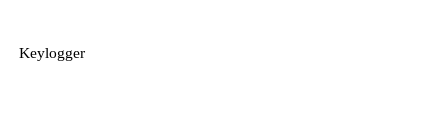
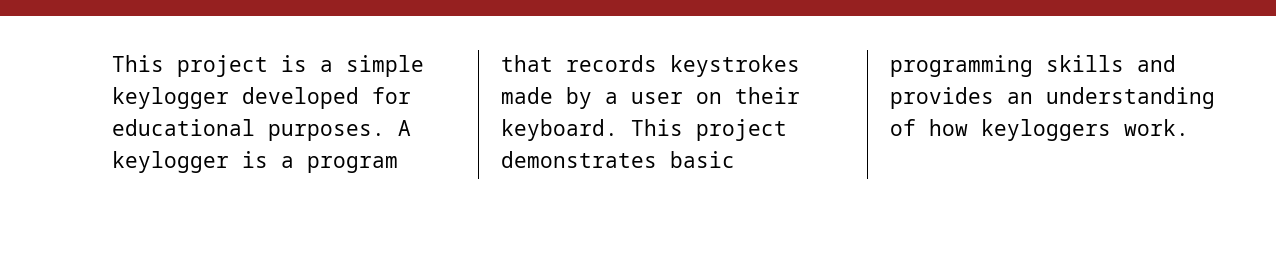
- Keylogger
+ This project is a simple keylogger developed for educational purposes. A keylogger is a program that records keystrokes made by a user on their keyboard. This project demonstrates basic programming skills and provides an understanding of how keyloggers work.

